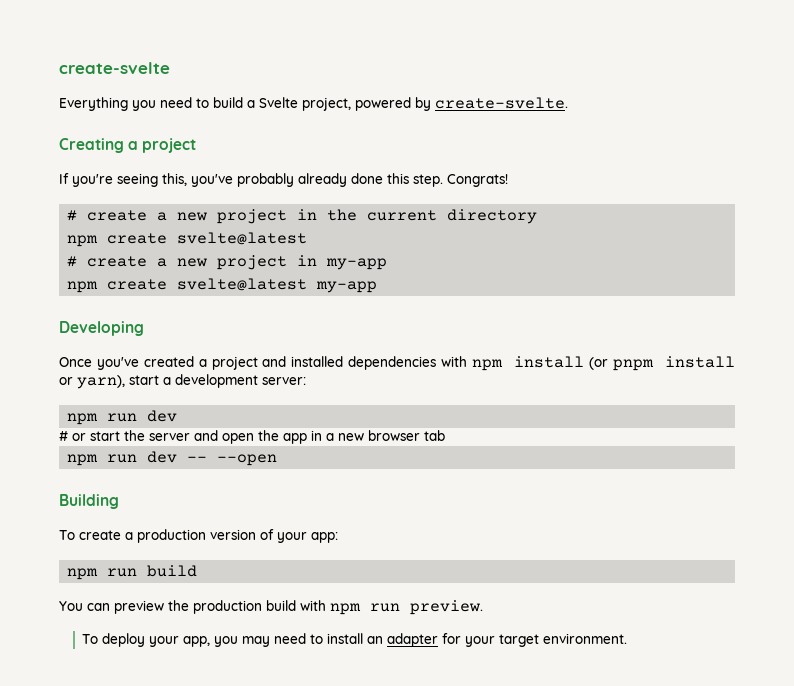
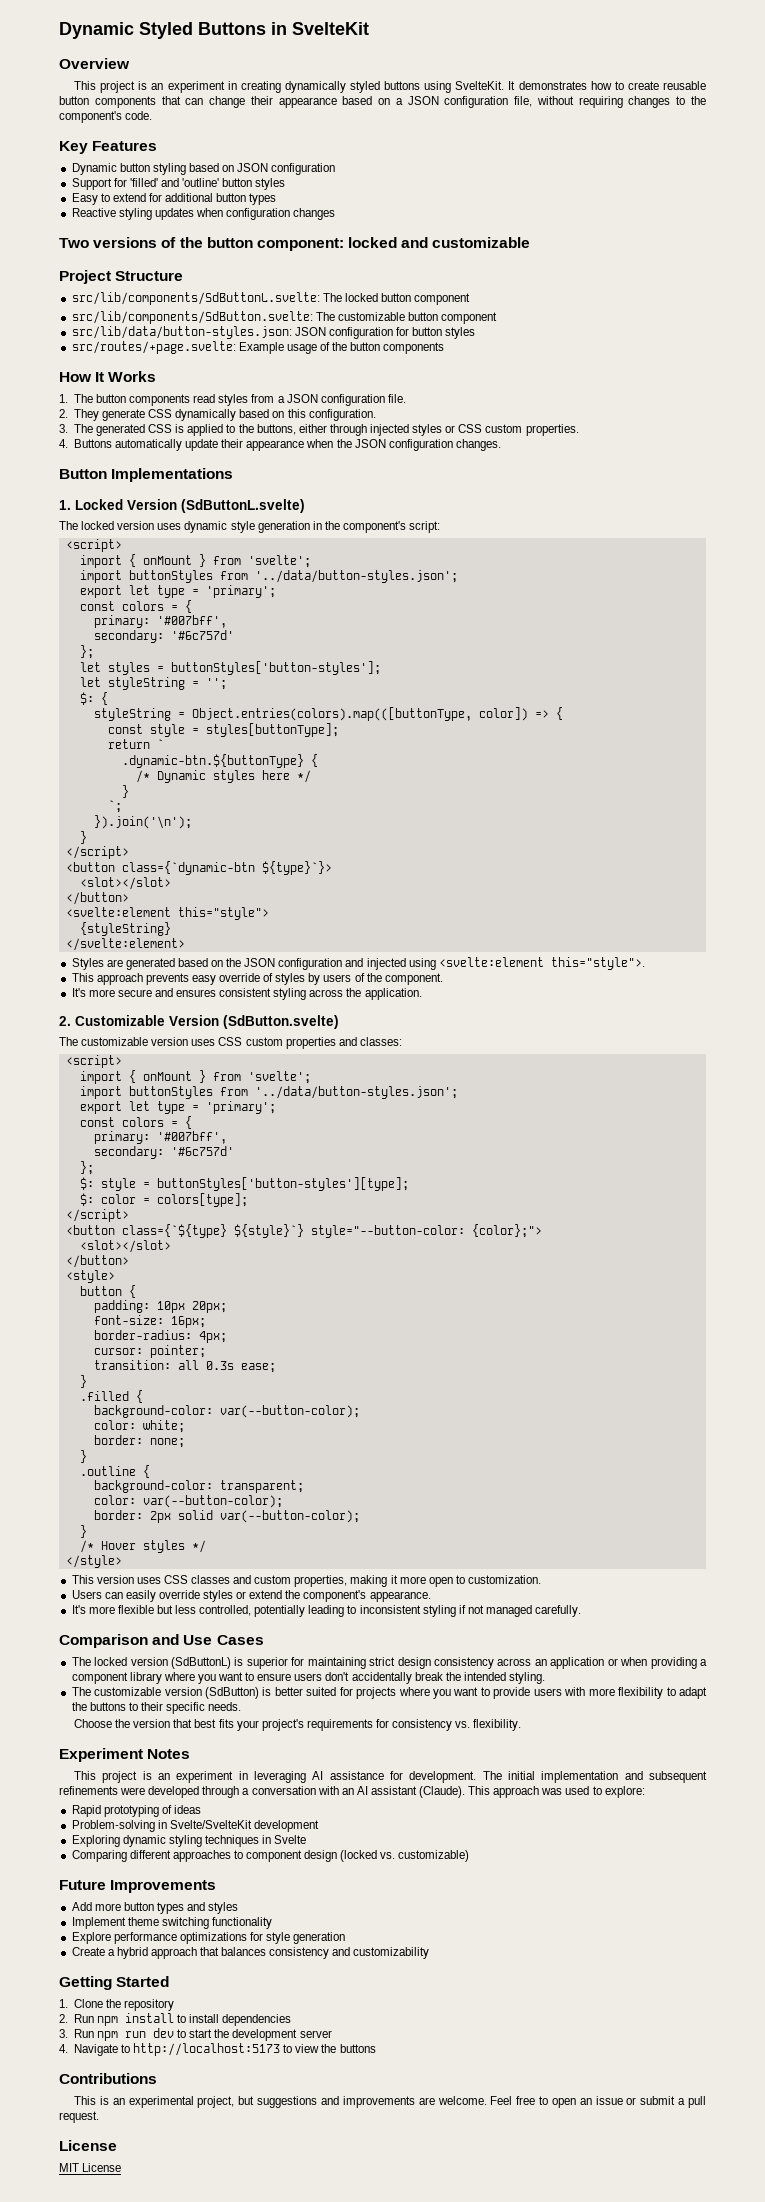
- create-svelte
- Everything you need to build a Svelte project, powered by create-svelte.
- Creating a project
- If you're seeing this, you've probably already done this step. Congrats!
- # create a new project in the current directory
- npm create svelte@latest
- # create a new project in my-app
- npm create svelte@latest my-app
- Developing
- Once you've created a project and installed dependencies with npm install (or pnpm install or yarn), start a development server:
- npm run dev
- # or start the server and open the app in a new browser tab
- npm run dev -- --open
- Building
- To create a production version of your app:
- npm run build
- You can preview the production build with npm run preview.
- To deploy your app, you may need to install an adapter for your target environment.
+ Dynamic Styled Buttons in SvelteKit
+ Overview
+ This project is an experiment in creating dynamically styled buttons using SvelteKit. It demonstrates how to create reusable button components that can change their appearance based on a JSON configuration file, without requiring changes to the component's code.
+ Key Features
+ Dynamic button styling based on JSON configuration
+ Support for 'filled' and 'outline' button styles
+ Easy to extend for additional button types
+ Reactive styling updates when configuration changes
+ Two versions of the button component: locked and customizable
+ Project Structure
+ src/lib/components/SdButtonL.svelte: The locked button component
+ src/lib/components/SdButton.svelte: The customizable button component
+ src/lib/data/button-styles.json: JSON configuration for button styles
+ src/routes/+page.svelte: Example usage of the button components
+ How It Works
+ 1. The button components read styles from a JSON configuration file.
+ 2. They generate CSS dynamically based on this configuration.
+ 3. The generated CSS is applied to the buttons, either through injected styles or CSS custom properties.
+ 4. Buttons automatically update their appearance when the JSON configuration changes.
+ Button Implementations
+ 1. Locked Version (SdButtonL.svelte)
+ The locked version uses dynamic style generation in the component's script:
+ <script>
+ import { onMount } from 'svelte';
+ import buttonStyles from '../data/button-styles.json';
+ export let type = 'primary';
+ const colors = {
+ primary: '#007bff',
+ secondary: '#6c757d'
+ };
+ let styles = buttonStyles['button-styles'];
+ let styleString = '';
+ $: {
+ styleString = Object.entries(colors).map(([buttonType, color]) => {
+ const style = styles[buttonType];
+ return `
+ .dynamic-btn.${buttonType} {
+ /* Dynamic styles here */
+ }
+ `;
+ }).join('\n');
+ }
+ </script>
+ <button class={`dynamic-btn ${type}`}>
+ <slot></slot>
+ </button>
+ <svelte:element this="style">
+ {styleString}
+ </svelte:element>
+ Styles are generated based on the JSON configuration and injected using <svelte:element this="style">.
+ This approach prevents easy override of styles by users of the component.
+ It's more secure and ensures consistent styling across the application.
+ 2. Customizable Version (SdButton.svelte)
+ The customizable version uses CSS custom properties and classes:
+ <script>
+ import { onMount } from 'svelte';
+ import buttonStyles from '../data/button-styles.json';
+ export let type = 'primary';
+ const colors = {
+ primary: '#007bff',
+ secondary: '#6c757d'
+ };
+ $: style = buttonStyles['button-styles'][type];
+ $: color = colors[type];
+ </script>
+ <button class={`${type} ${style}`} style="--button-color: {color};">
+ <slot></slot>
+ </button>
+ <style>
+ button {
+ padding: 10px 20px;
+ font-size: 16px;
+ border-radius: 4px;
+ cursor: pointer;
+ transition: all 0.3s ease;
+ }
+ .filled {
+ background-color: var(--button-color);
+ color: white;
+ border: none;
+ }
+ .outline {
+ background-color: transparent;
+ color: var(--button-color);
+ border: 2px solid var(--button-color);
+ }
+ /* Hover styles */
+ </style>
+ This version uses CSS classes and custom properties, making it more open to customization.
+ Users can easily override styles or extend the component's appearance.
+ It's more flexible but less controlled, potentially leading to inconsistent styling if not managed carefully.
+ Comparison and Use Cases
+ The locked version (SdButtonL) is superior for maintaining strict design consistency across an application or when providing a component library where you want to ensure users don't accidentally break the intended styling.
+ The customizable version (SdButton) is better suited for projects where you want to provide users with more flexibility to adapt the buttons to their specific needs.
+ Choose the version that best fits your project's requirements for consistency vs. flexibility.
+ Experiment Notes
+ This project is an experiment in leveraging AI assistance for development. The initial implementation and subsequent refinements were developed through a conversation with an AI assistant (Claude). This approach was used to explore:
+ Rapid prototyping of ideas
+ Problem-solving in Svelte/SvelteKit development
+ Exploring dynamic styling techniques in Svelte
+ Comparing different approaches to component design (locked vs. customizable)
+ Future Improvements
+ Add more button types and styles
+ Implement theme switching functionality
+ Explore performance optimizations for style generation
+ Create a hybrid approach that balances consistency and customizability
+ Getting Started
+ 1. Clone the repository
+ 2. Run npm install to install dependencies
+ 3. Run npm run dev to start the development server
+ 4. Navigate to http://localhost:5173 to view the buttons
+ Contributions
+ This is an experimental project, but suggestions and improvements are welcome. Feel free to open an issue or submit a pull request.
+ License
+ MIT License

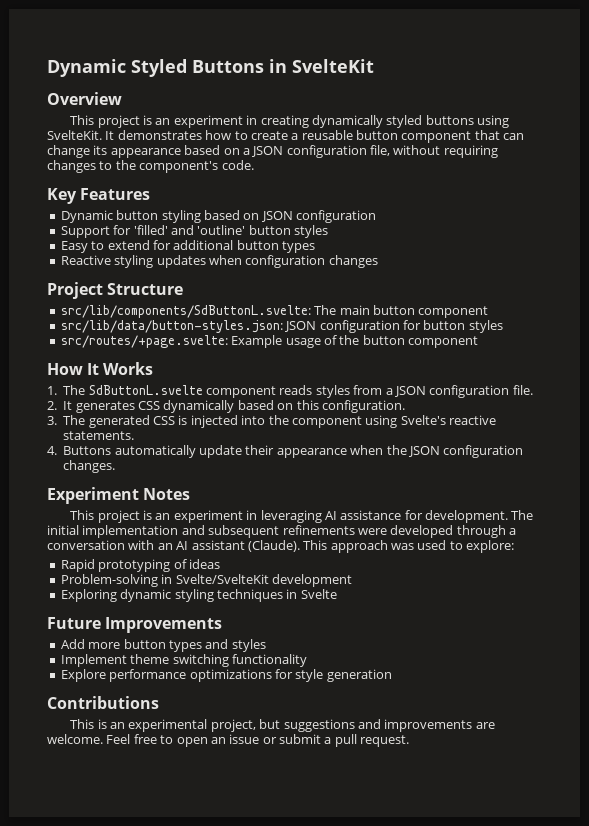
- It demonstrates how to create reusable button components that can change their appearance based on a JSON configuration file, without requiring changes to the component's code.
+ It demonstrates how to create a reusable button component that can change its appearance based on a JSON configuration file, without requiring changes to the component's code.
- Two versions of the button component: locked and customizable
  Project Structure
- src/lib/components/SdButtonL.svelte: The locked button component
- src/lib/components/SdButton.svelte: The customizable button component
+ src/lib/components/SdButtonL.svelte: The main button component
- src/routes/+page.svelte: Example usage of the button components
+ src/routes/+page.svelte: Example usage of the button component
- 1. The button components read styles from a JSON configuration file.
+ 1. The SdButtonL.svelte component reads styles from a JSON configuration file.
- 2. They generate CSS dynamically based on this configuration.
+ 2. It generates CSS dynamically based on this configuration.
- 3. The generated CSS is applied to the buttons, either through injected styles or CSS custom properties.
+ 3. The generated CSS is injected into the component using Svelte's reactive statements.
- Button Implementations
- 1. Locked Version (SdButtonL.svelte)
- The locked version uses dynamic style generation in the component's script:
- <script>
- import { onMount } from 'svelte';
- import buttonStyles from '../data/button-styles.json';
- export let type = 'primary';
- const colors = {
- primary: '#007bff',
- secondary: '#6c757d'
- };
- let styles = buttonStyles['button-styles'];
- let styleString = '';
- $: {
- styleString = Object.entries(colors).map(([buttonType, color]) => {
- const style = styles[buttonType];
- return `
- .dynamic-btn.${buttonType} {
- /* Dynamic styles here */
- }
- `;
- }).join('\n');
- }
- </script>
- <button class={`dynamic-btn ${type}`}>
- <slot></slot>
- </button>
- <svelte:element this="style">
- {styleString}
- </svelte:element>
- Styles are generated based on the JSON configuration and injected using <svelte:element this="style">.
- This approach prevents easy override of styles by users of the component.
- It's more secure and ensures consistent styling across the application.
- 2. Customizable Version (SdButton.svelte)
- The customizable version uses CSS custom properties and classes:
- <script>
- import { onMount } from 'svelte';
- import buttonStyles from '../data/button-styles.json';
- export let type = 'primary';
- const colors = {
- primary: '#007bff',
- secondary: '#6c757d'
- };
- $: style = buttonStyles['button-styles'][type];
- $: color = colors[type];
- </script>
- <button class={`${type} ${style}`} style="--button-color: {color};">
- <slot></slot>
- </button>
- <style>
- button {
- padding: 10px 20px;
- font-size: 16px;
- border-radius: 4px;
- cursor: pointer;
- transition: all 0.3s ease;
- }
- .filled {
- background-color: var(--button-color);
- color: white;
- border: none;
- }
- .outline {
- background-color: transparent;
- color: var(--button-color);
- border: 2px solid var(--button-color);
- }
- /* Hover styles */
- </style>
- This version uses CSS classes and custom properties, making it more open to customization.
- Users can easily override styles or extend the component's appearance.
- It's more flexible but less controlled, potentially leading to inconsistent styling if not managed carefully.
- Comparison and Use Cases
- The locked version (SdButtonL) is superior for maintaining strict design consistency across an application or when providing a component library where you want to ensure users don't accidentally break the intended styling.
- The customizable version (SdButton) is better suited for projects where you want to provide users with more flexibility to adapt the buttons to their specific needs.
- Choose the version that best fits your project's requirements for consistency vs. flexibility.
- Comparing different approaches to component design (locked vs. customizable)
- Create a hybrid approach that balances consistency and customizability
- Getting Started
- 1. Clone the repository
- 2. Run npm install to install dependencies
- 3. Run npm run dev to start the development server
- 4. Navigate to http://localhost:5173 to view the buttons
  Feel free to open an issue or submit a pull request.
- License
- MIT License

